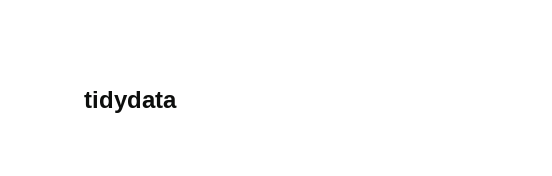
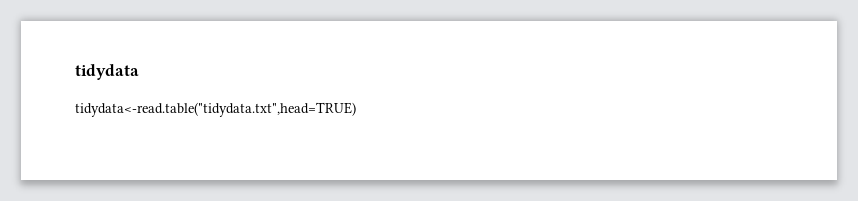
+ tidydata<-read.table("tidydata.txt",head=TRUE)

